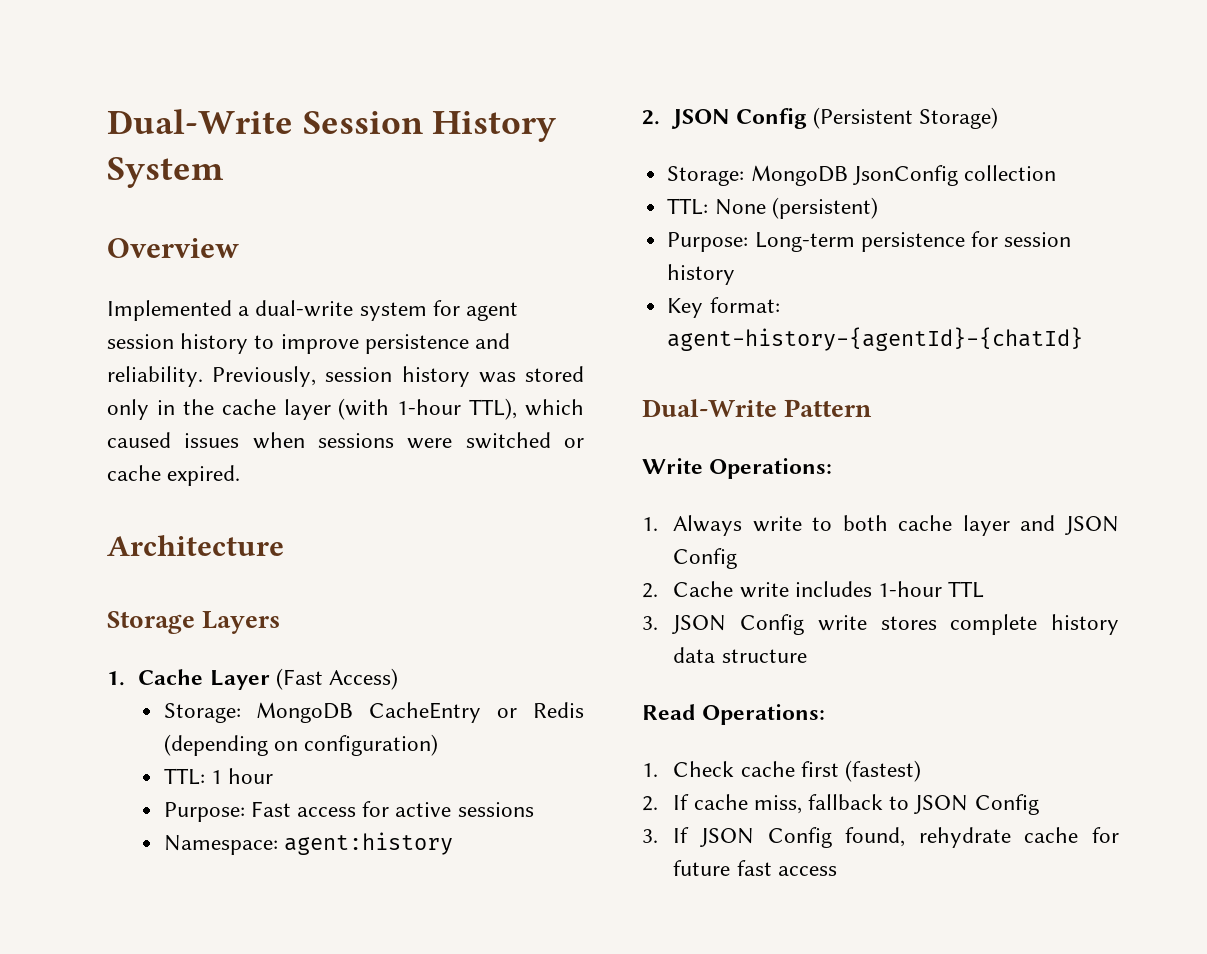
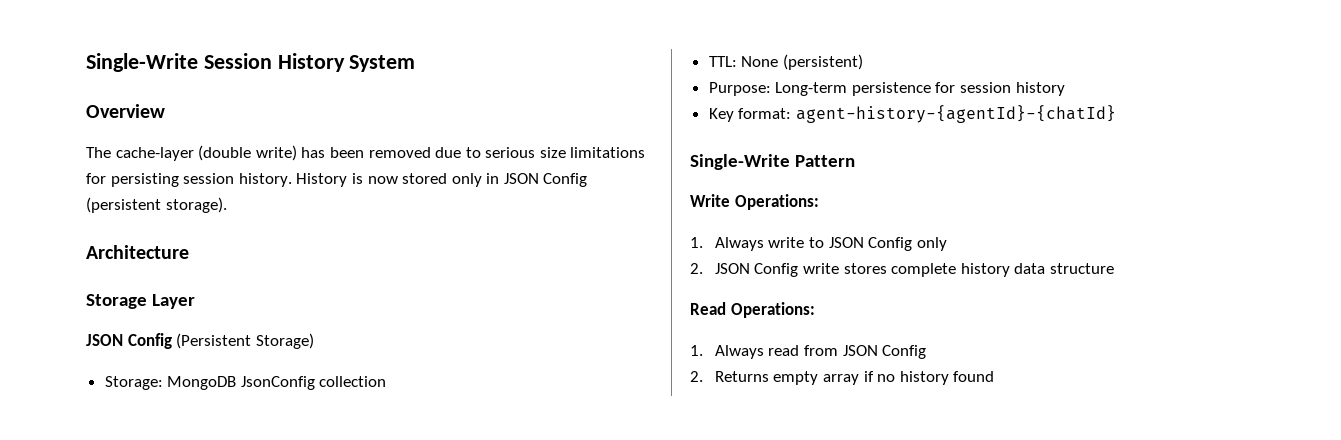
- Dual-Write Session History System
+ Single-Write Session History System
- Implemented a dual-write system for agent session history to improve persistence and reliability. Previously, session history was stored only in the cache layer (with 1-hour TTL), which caused issues when sessions were switched or cache expired.
+ The cache-layer (double write) has been removed due to serious size limitations for persisting session history. History is now stored only in JSON Config (persistent storage).
  Architecture
- Storage Layers
- 1. Cache Layer (Fast Access)
- Storage: MongoDB CacheEntry or Redis (depending on configuration)
- TTL: 1 hour
- Purpose: Fast access for active sessions
- Namespace: agent:history
- 2. JSON Config (Persistent Storage)
+ Storage Layer
+ JSON Config (Persistent Storage)
- Dual-Write Pattern
+ Single-Write Pattern
- 1. Always write to both cache layer and JSON Config
- 2. Cache write includes 1-hour TTL
- 3. JSON Config write stores complete history data structure
+ 1. Always write to JSON Config only
+ 2. JSON Config write stores complete history data structure
- 1. Check cache first (fastest)
- 2. If cache miss, fallback to JSON Config
- 3. If JSON Config found, rehydrate cache for future fast access
+ 1. Always read from JSON Config
+ 2. Returns empty array if no history found

